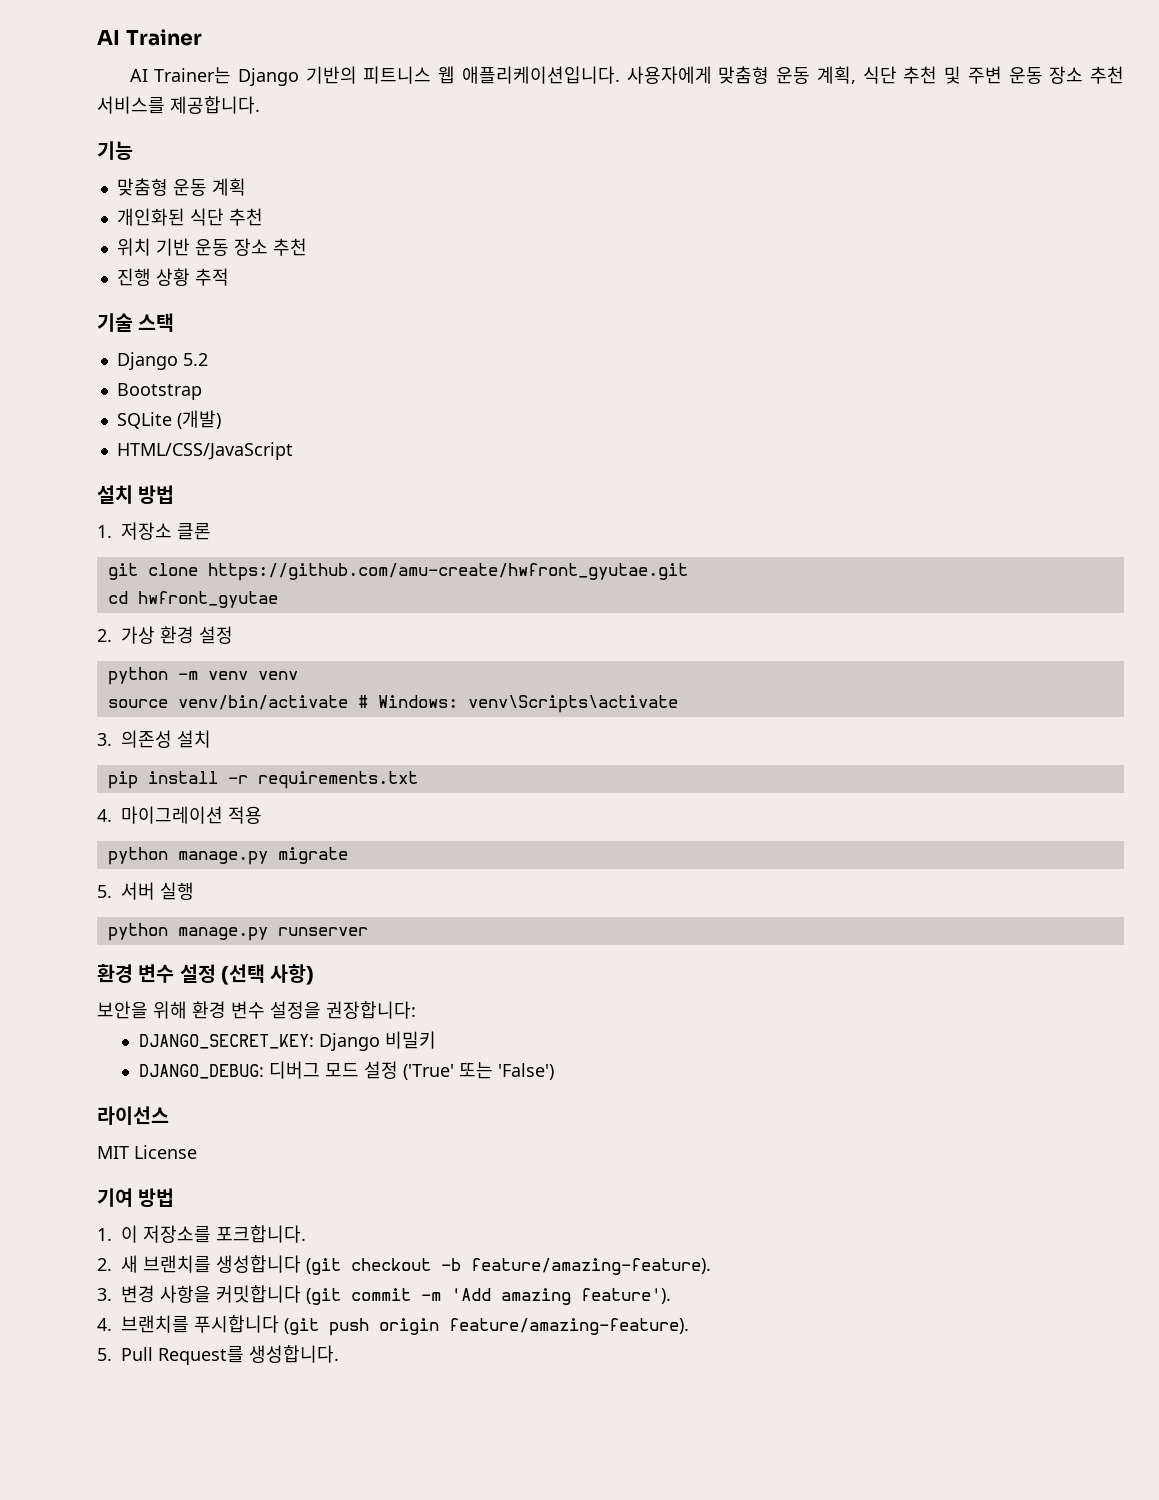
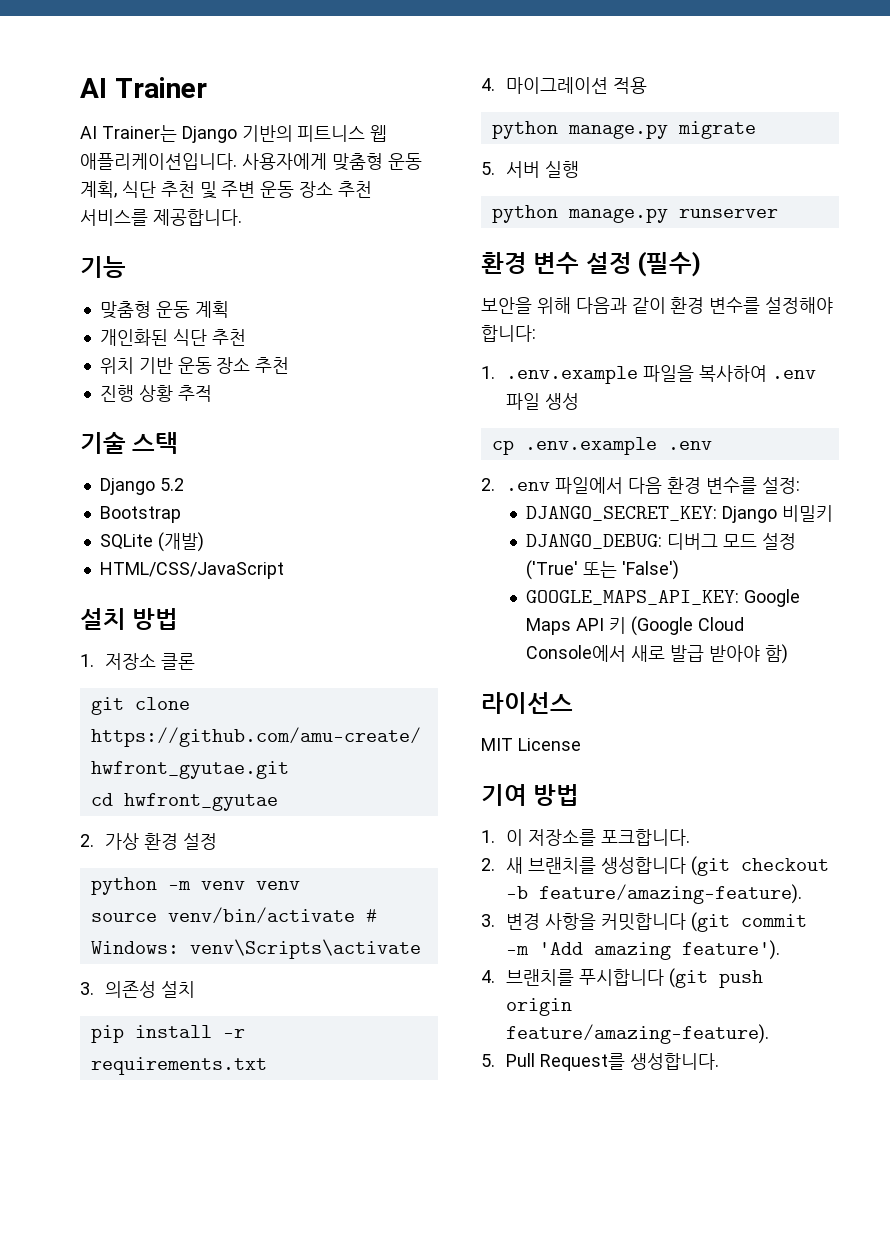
- 환경 변수 설정 (선택 사항)
+ 환경 변수 설정 (필수)
- 보안을 위해 환경 변수 설정을 권장합니다:
+ 보안을 위해 다음과 같이 환경 변수를 설정해야 합니다:
+ 1. .env.example 파일을 복사하여 .env 파일 생성
+ cp .env.example .env
+ 2. .env 파일에서 다음 환경 변수를 설정:
+ GOOGLE_MAPS_API_KEY: Google Maps API 키 (Google Cloud Console에서 새로 발급 받아야 함)

